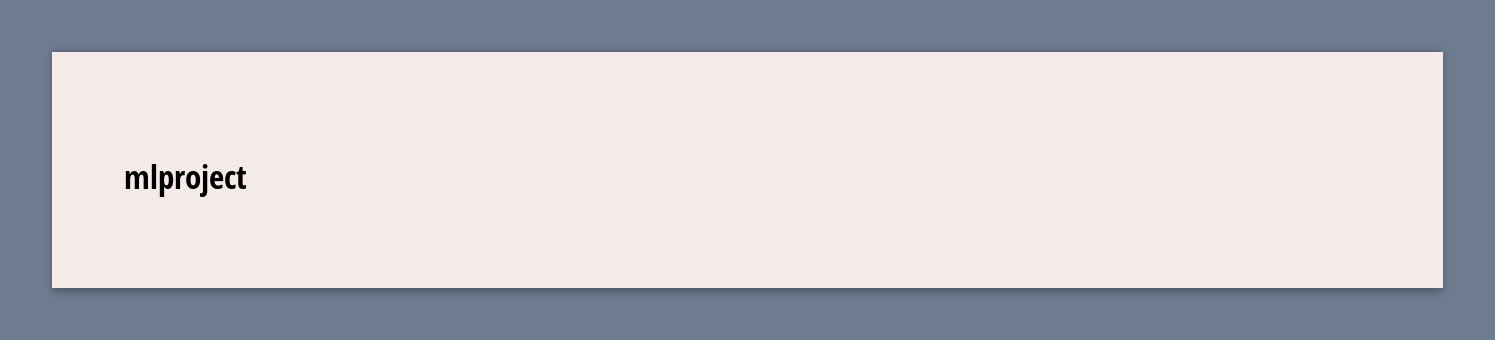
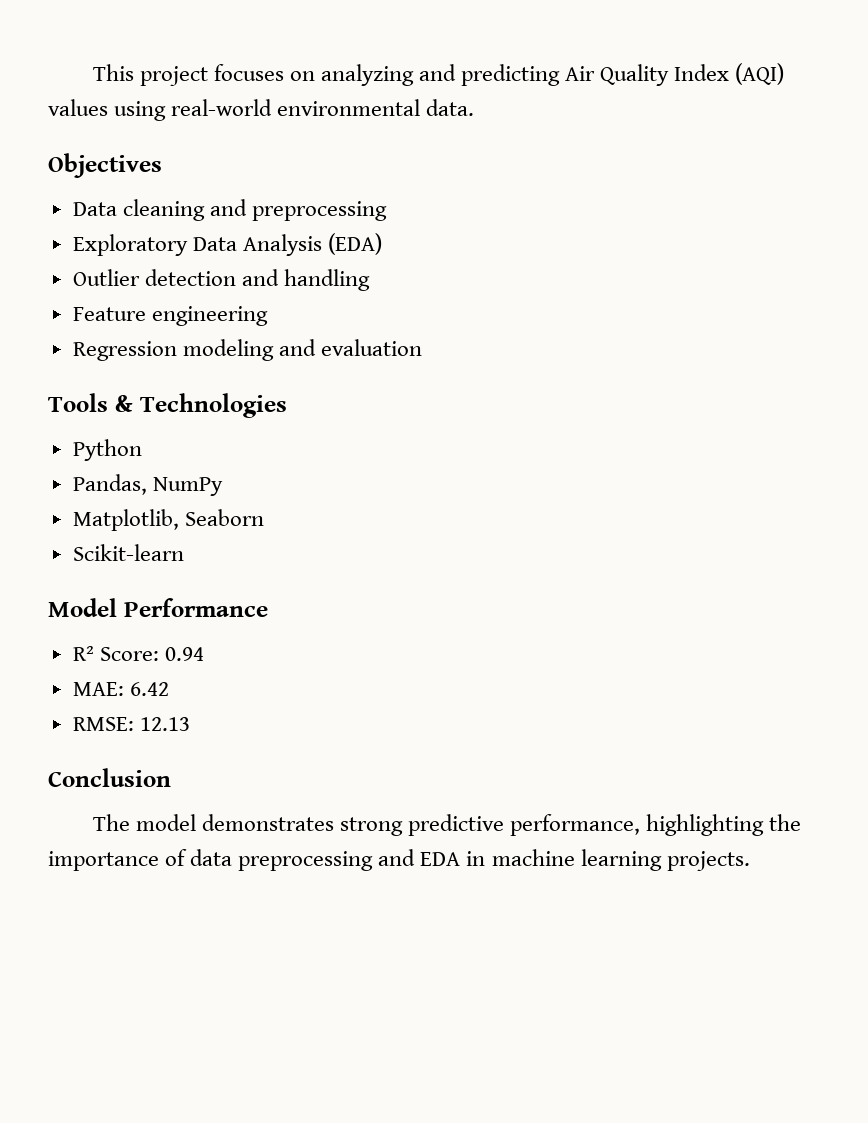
- mlproject
+ This project focuses on analyzing and predicting Air Quality Index (AQI) values using real-world environmental data.
+ Objectives
+ Data cleaning and preprocessing
+ Exploratory Data Analysis (EDA)
+ Outlier detection and handling
+ Feature engineering
+ Regression modeling and evaluation
+ Tools & Technologies
+ Python
+ Pandas, NumPy
+ Matplotlib, Seaborn
+ Scikit-learn
+ Model Performance
+ R² Score: 0.94
+ MAE: 6.42
+ RMSE: 12.13
+ Conclusion
+ The model demonstrates strong predictive performance, highlighting the importance of data preprocessing and EDA in machine learning projects.

